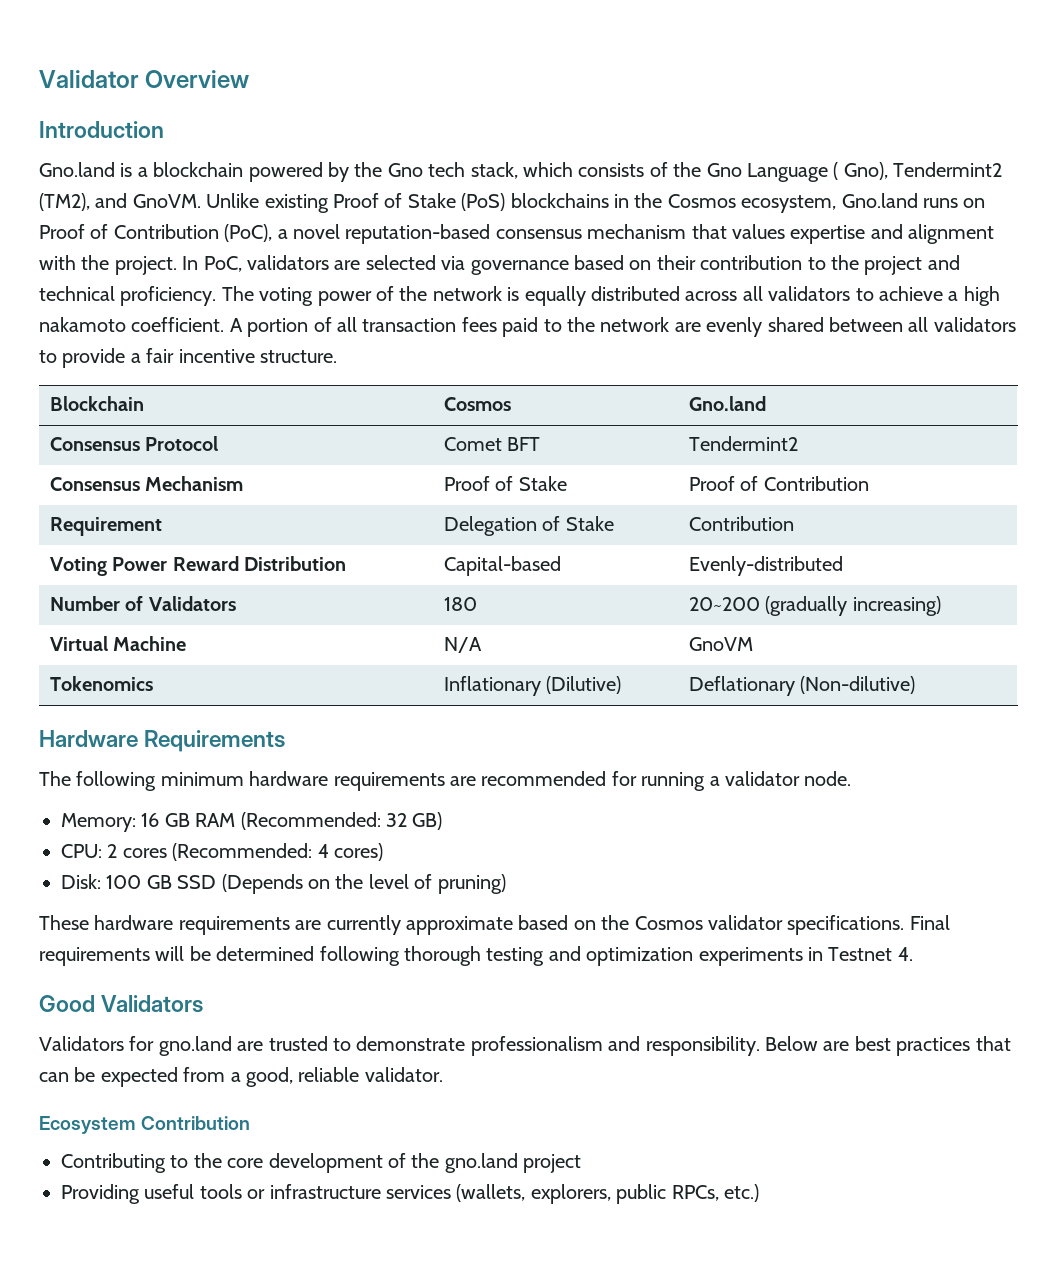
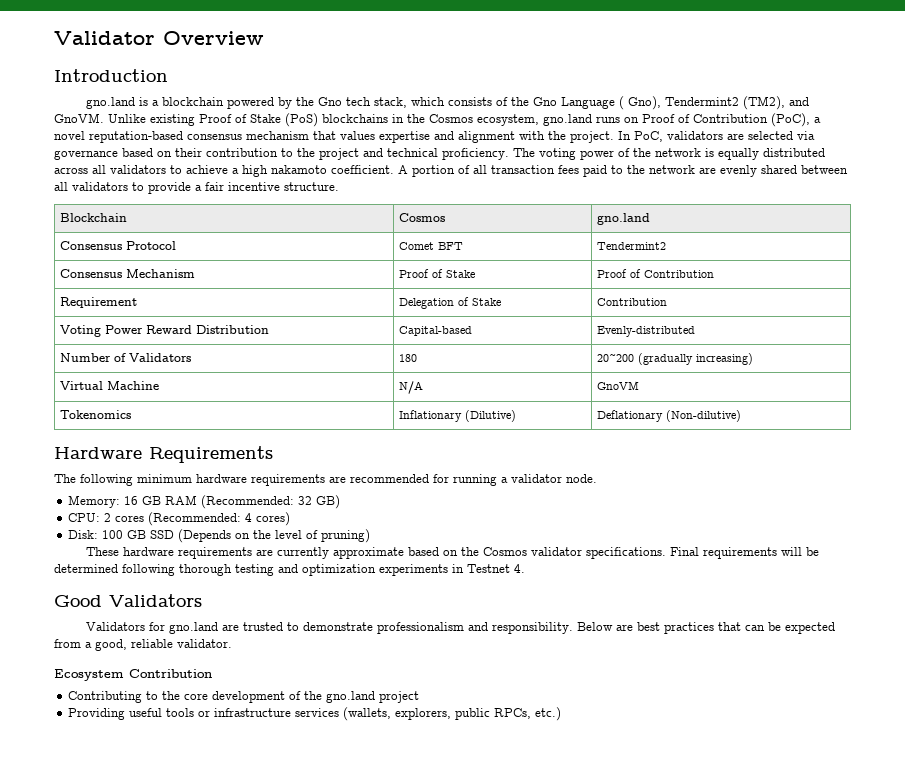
- Gno.land is a blockchain powered by the Gno tech stack, which consists of the Gno Language ( Gno), Tendermint2 (TM2), and GnoVM.
+ gno.land is a blockchain powered by the Gno tech stack, which consists of the Gno Language ( Gno), Tendermint2 (TM2), and GnoVM.
- Unlike existing Proof of Stake (PoS) blockchains in the Cosmos ecosystem, Gno.land runs on Proof of Contribution (PoC), a novel reputation-based consensus mechanism that values expertise and alignment with the project.
+ Unlike existing Proof of Stake (PoS) blockchains in the Cosmos ecosystem, gno.land runs on Proof of Contribution (PoC), a novel reputation-based consensus mechanism that values expertise and alignment with the project.
- Blockchain | Cosmos | Gno.land
+ Blockchain | Cosmos | gno.land

